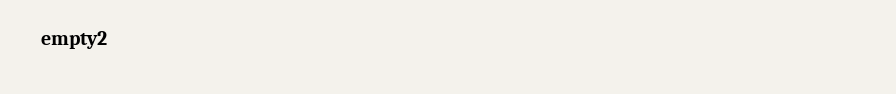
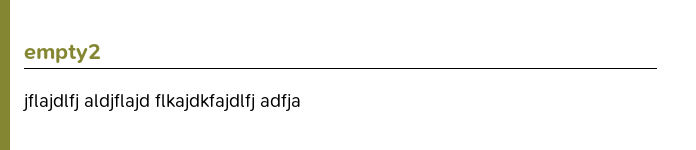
+ jflajdlfj aldjflajd flkajdkfajdlfj adfja

